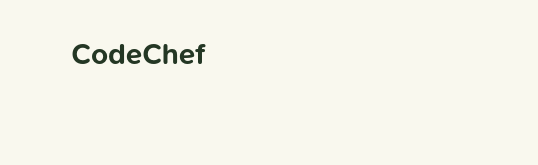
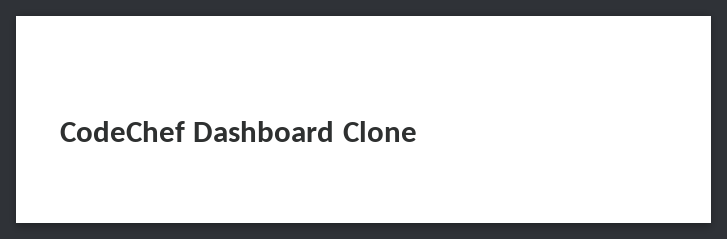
- CodeChef
+ CodeChef Dashboard Clone

